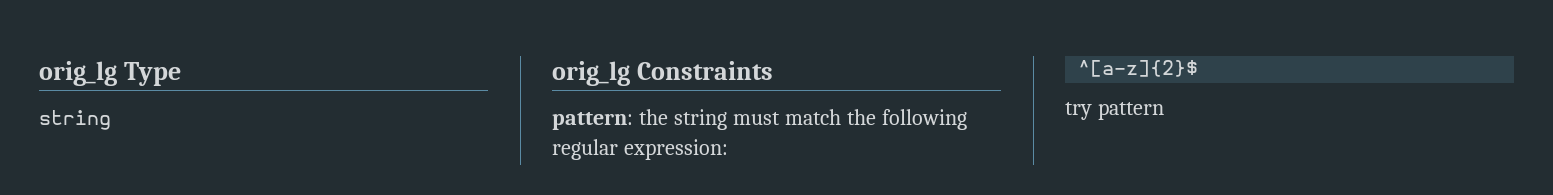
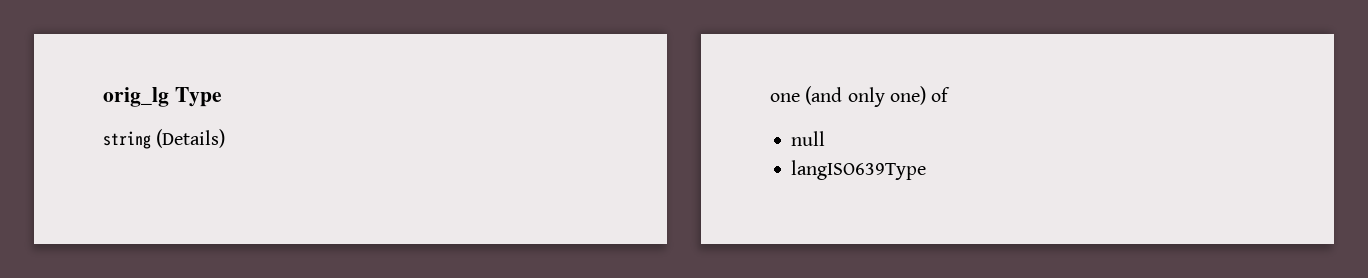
  orig_lg Type
- string
- orig_lg Constraints
- pattern: the string must match the following regular expression:
- ^[a-z]{2}$
- try pattern
+ string (Details)
+ one (and only one) of
+ null
+ langISO639Type

